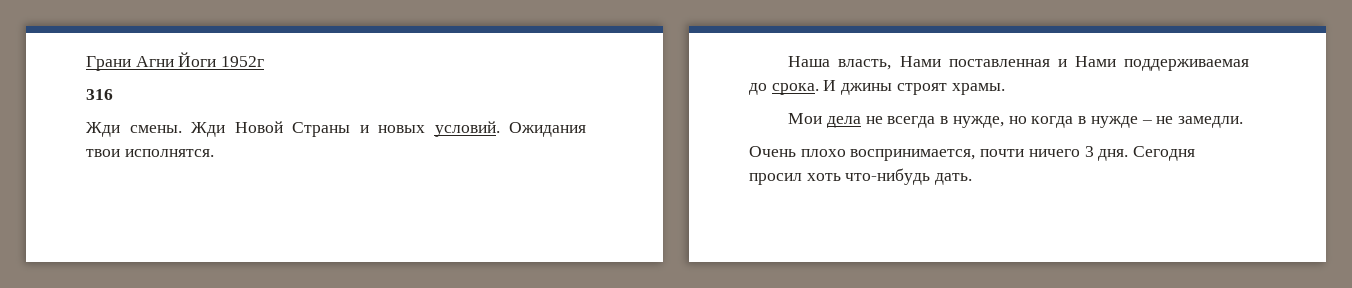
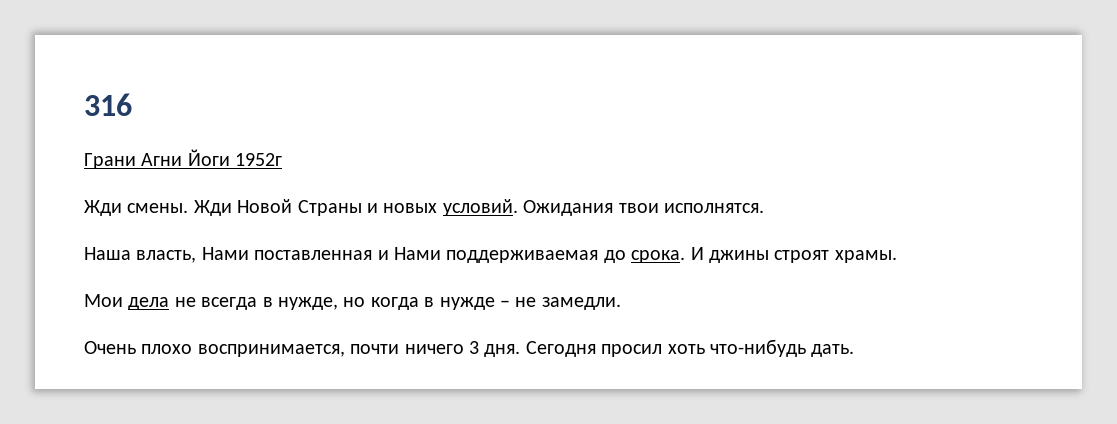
+ 316
- 316

